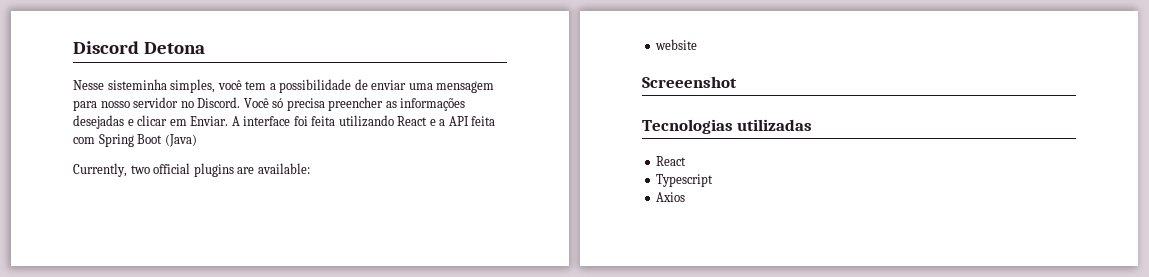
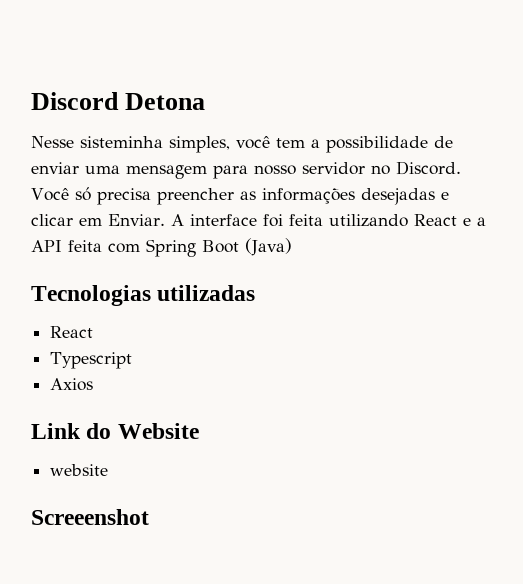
- Currently, two official plugins are available:
- website
- Screeenshot
+ Link do Website
+ website
+ Screeenshot

